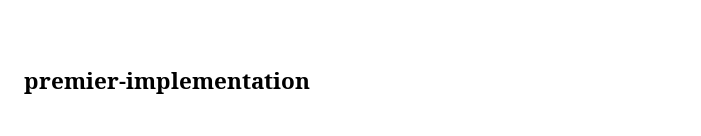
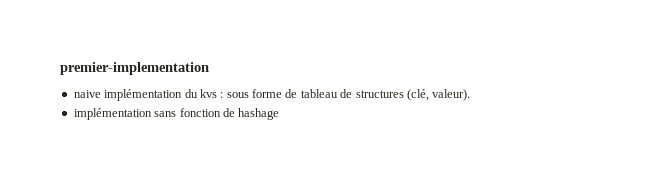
+ naive implémentation du kvs : sous forme de tableau de structures (clé, valeur).
+ implémentation sans fonction de hashage

